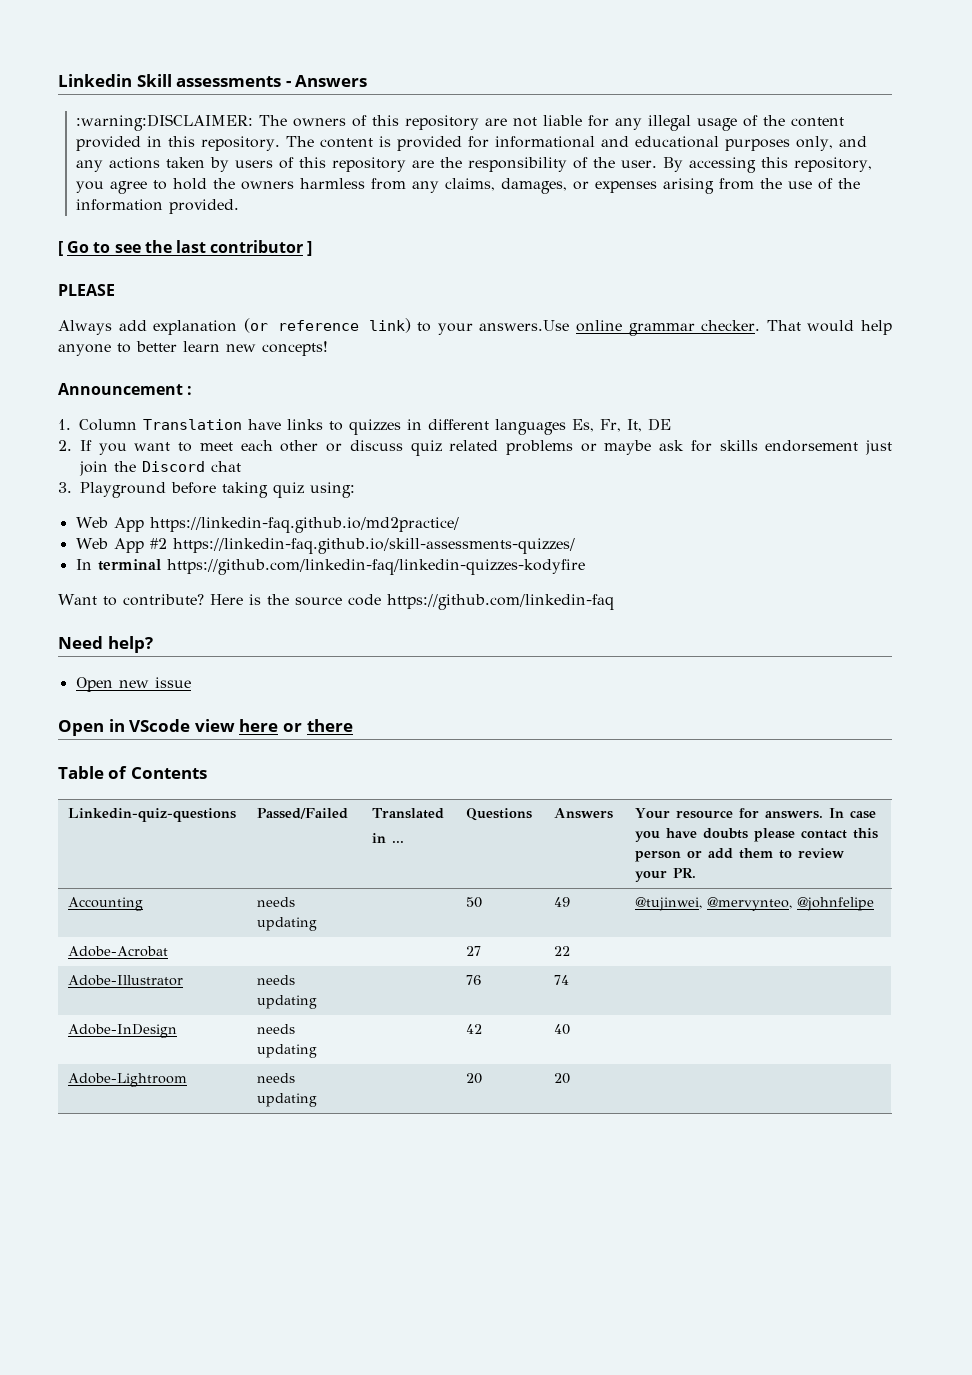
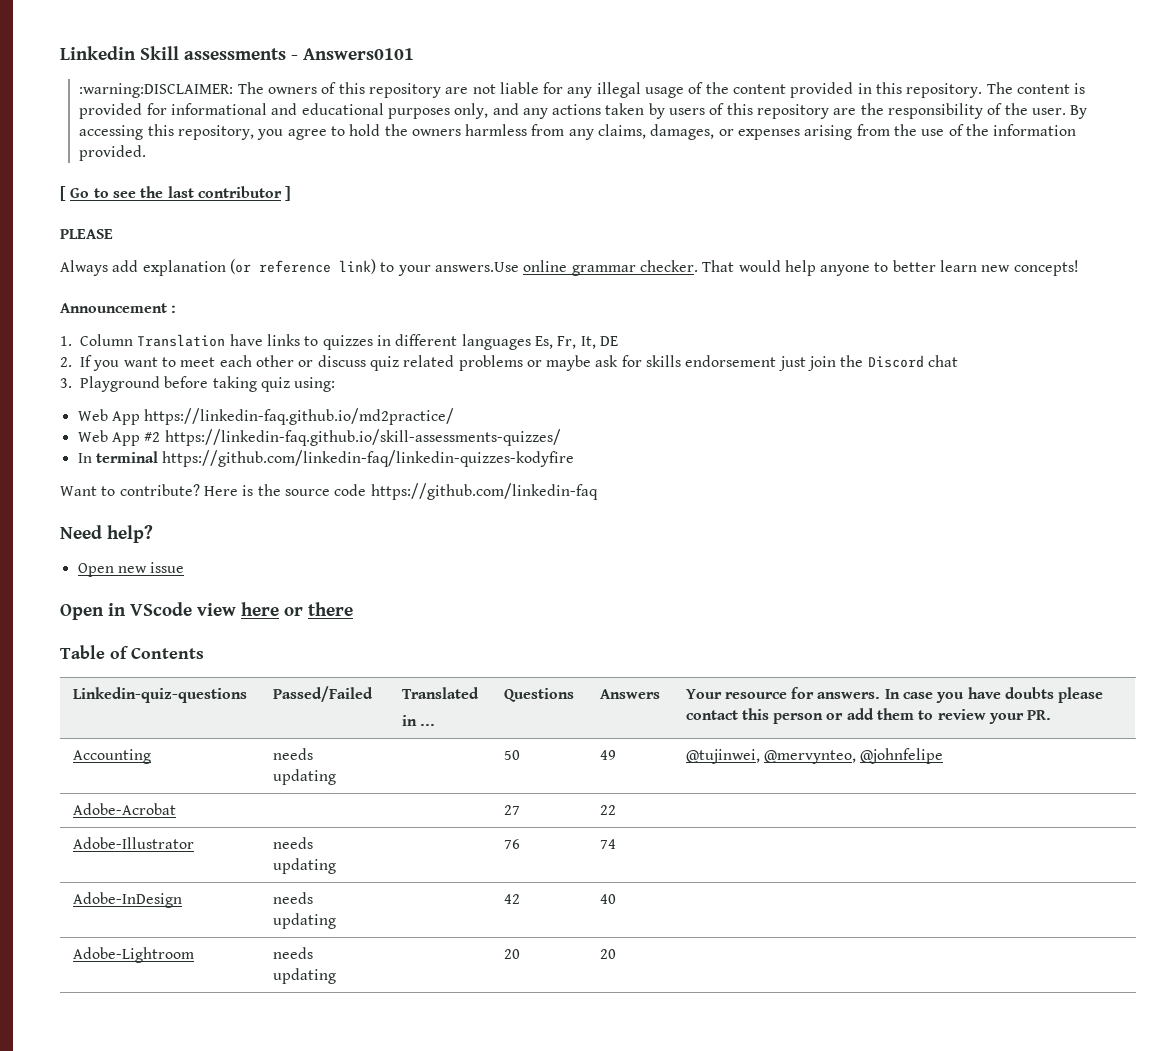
- Linkedin Skill assessments - Answers
+ Linkedin Skill assessments - Answers0101

